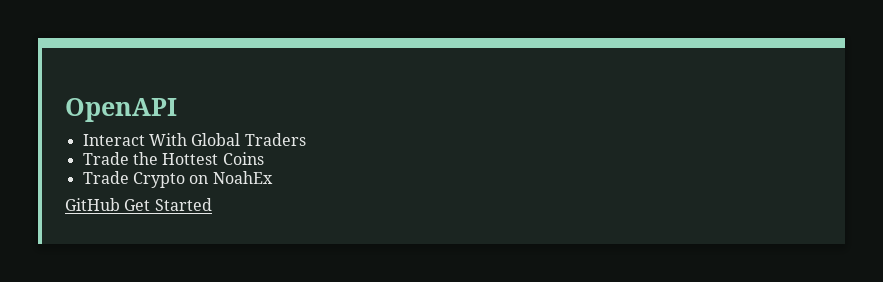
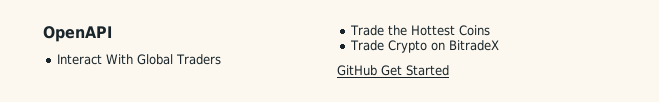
- Trade Crypto on NoahEx
+ Trade Crypto on BitradeX

